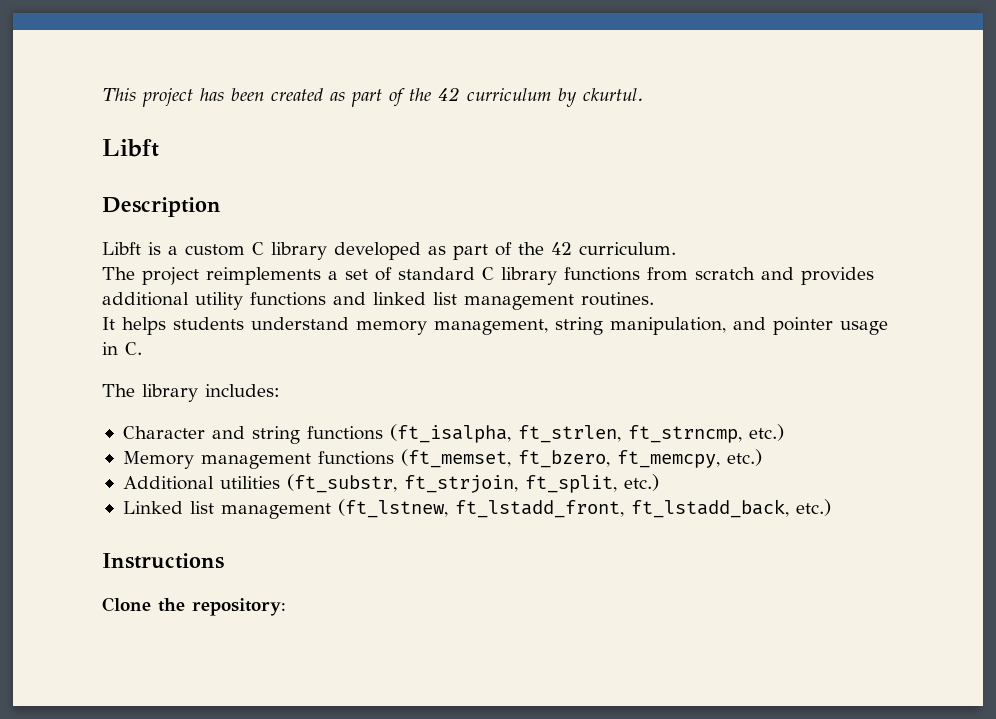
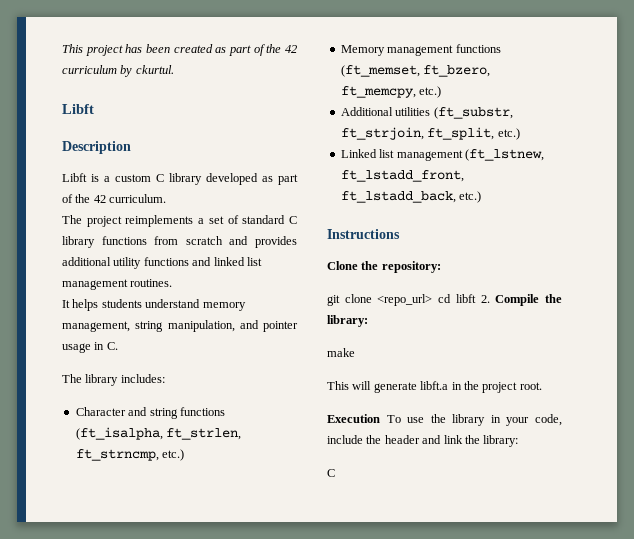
+ git clone <repo_url> cd libft 2. Compile the library:
+ make
+ This will generate libft.a in the project root.
+ Execution To use the library in your code, include the header and link the library:
+ C

